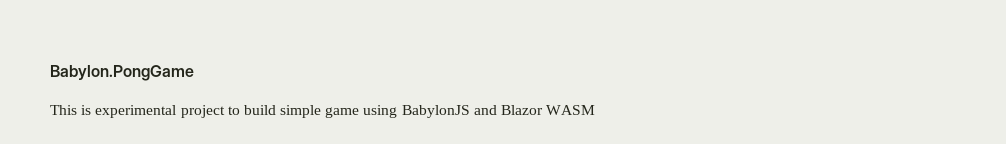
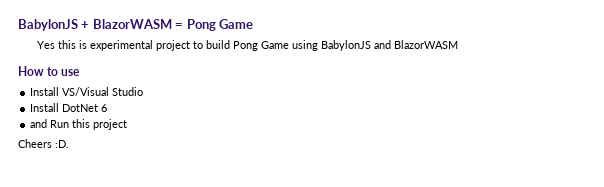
- Babylon.PongGame
- This is experimental project to build simple game using BabylonJS and Blazor WASM
+ BabylonJS + BlazorWASM = Pong Game
+ Yes this is experimental project to build Pong Game using BabylonJS and BlazorWASM
+ How to use
+ Install VS/Visual Studio
+ Install DotNet 6
+ and Run this project
+ Cheers :D.

